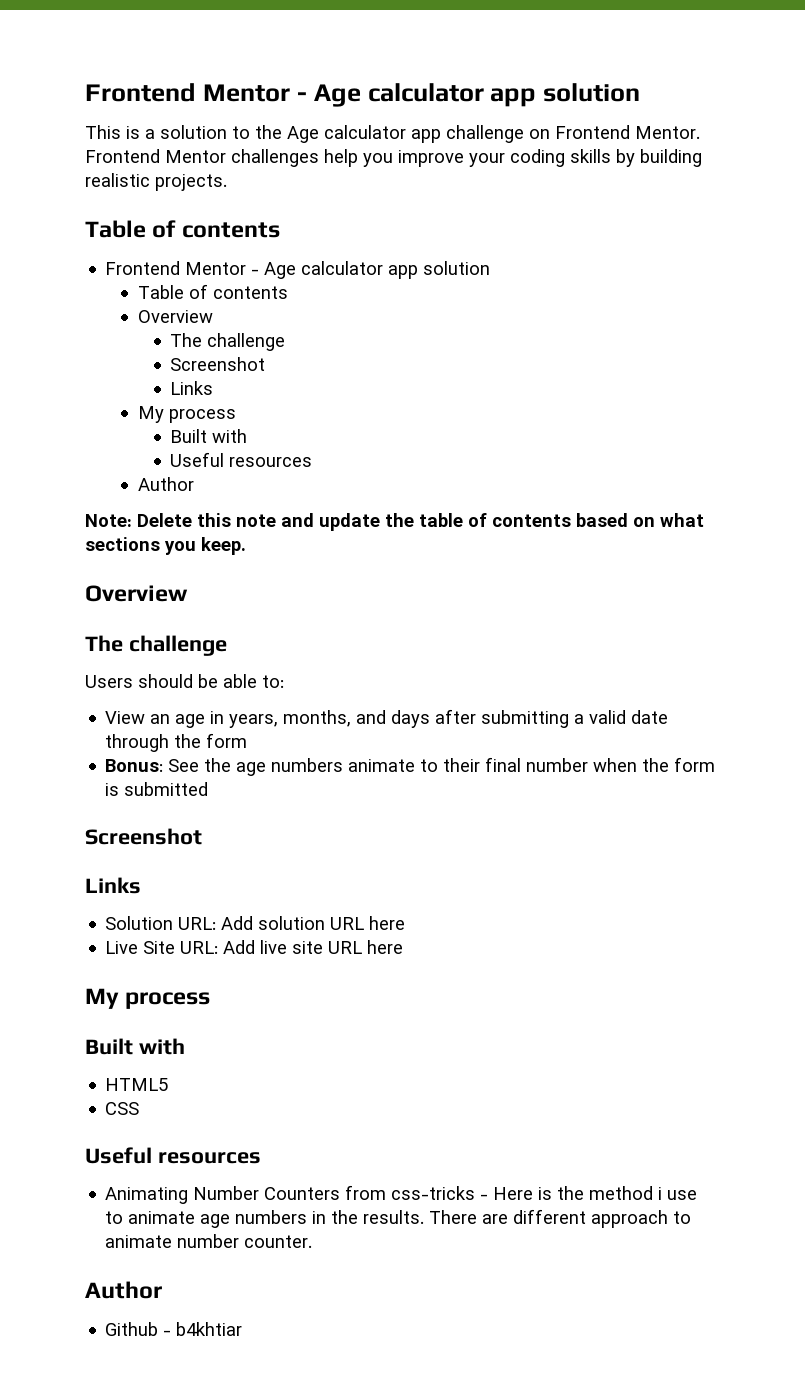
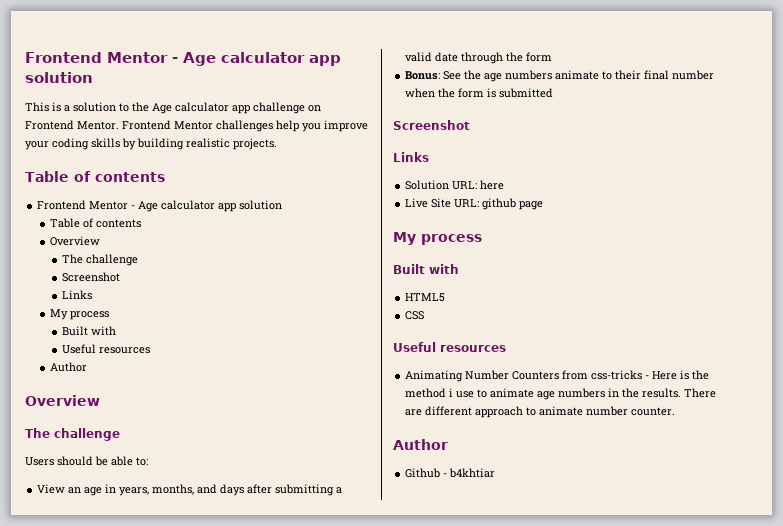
- Note: Delete this note and update the table of contents based on what sections you keep.
- Solution URL: Add solution URL here
+ Solution URL: here
- Live Site URL: Add live site URL here
+ Live Site URL: github page

